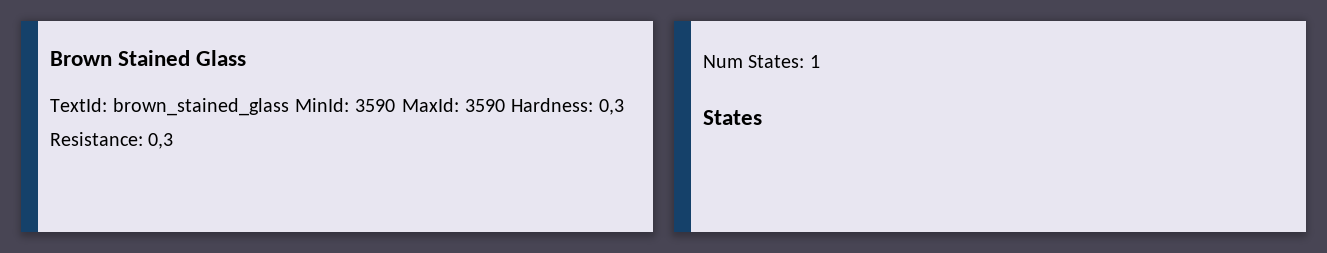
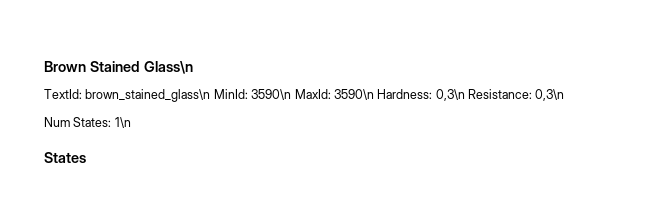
- Brown Stained Glass
+ Brown Stained Glass\n
- TextId: brown_stained_glass MinId: 3590 MaxId: 3590 Hardness: 0,3 Resistance: 0,3
+ TextId: brown_stained_glass\n MinId: 3590\n MaxId: 3590\n Hardness: 0,3\n Resistance: 0,3\n
- Num States: 1
+ Num States: 1\n

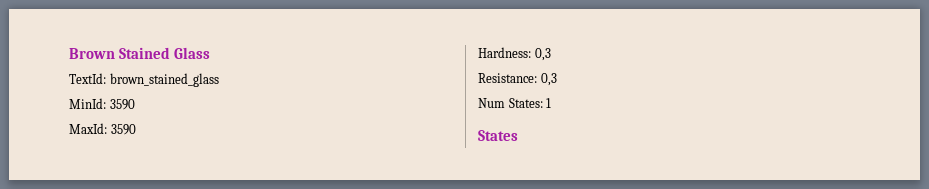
- Brown Stained Glass\n
+ Brown Stained Glass
- TextId: brown_stained_glass\n MinId: 3590\n MaxId: 3590\n Hardness: 0,3\n Resistance: 0,3\n
+ TextId: brown_stained_glass
+ MinId: 3590
+ MaxId: 3590
+ Hardness: 0,3
+ Resistance: 0,3
- Num States: 1\n
+ Num States: 1

